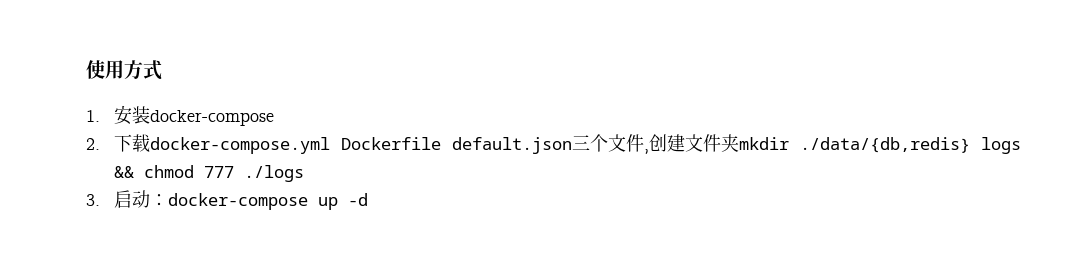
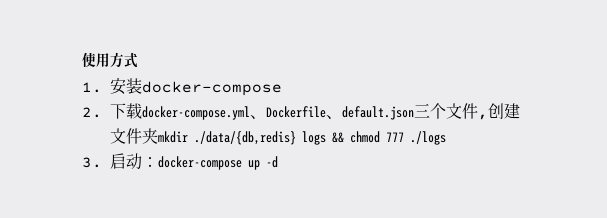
- 2.下载docker-compose.yml Dockerfile default.json三个文件,创建文件夹mkdir ./data/{db,redis} logs && chmod 777 ./logs
+ 2.下载docker-compose.yml、Dockerfile、default.json三个文件,创建文件夹mkdir ./data/{db,redis} logs && chmod 777 ./logs

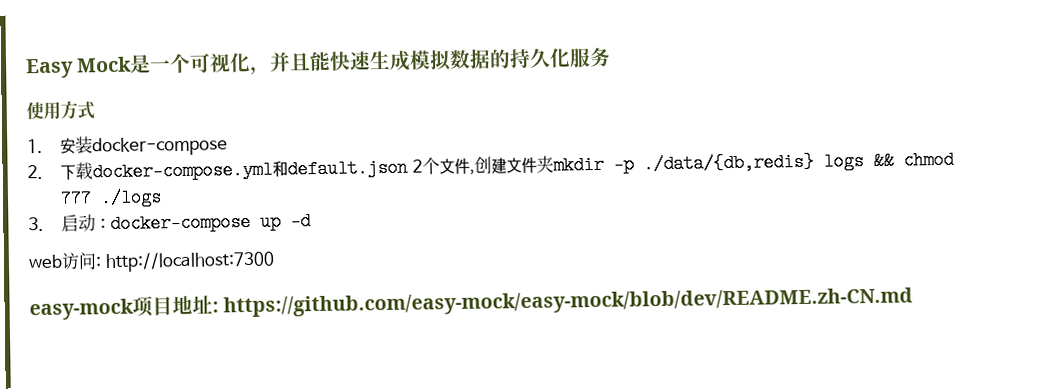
+ Easy Mock是一个可视化，并且能快速生成模拟数据的持久化服务
- 2.下载docker-compose.yml、Dockerfile、default.json三个文件,创建文件夹mkdir ./data/{db,redis} logs && chmod 777 ./logs
+ 2.下载docker-compose.yml和default.json 2个文件,创建文件夹mkdir -p ./data/{db,redis} logs && chmod 777 ./logs
+ web访问: http://localhost:7300
+ easy-mock项目地址: https://github.com/easy-mock/easy-mock/blob/dev/README.zh-CN.md

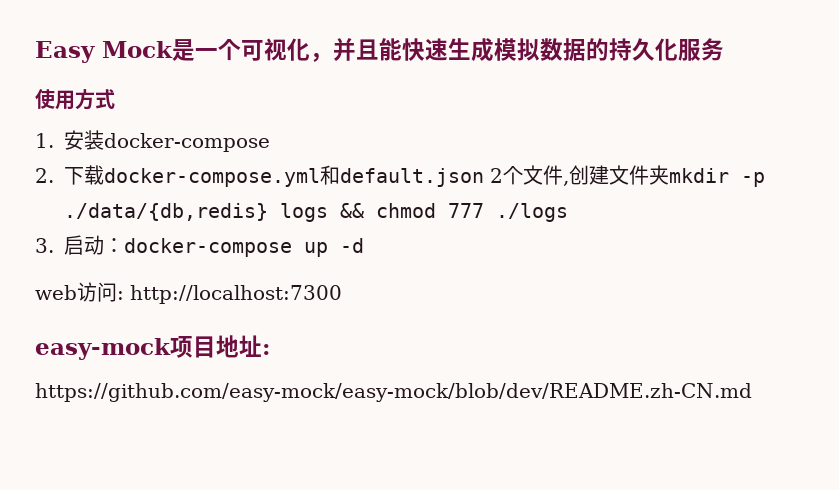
- easy-mock项目地址: https://github.com/easy-mock/easy-mock/blob/dev/README.zh-CN.md
+ easy-mock项目地址:
+ https://github.com/easy-mock/easy-mock/blob/dev/README.zh-CN.md

